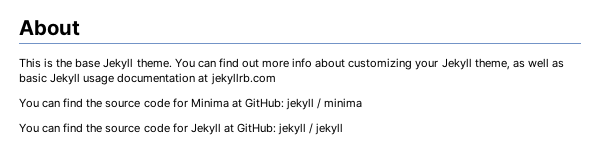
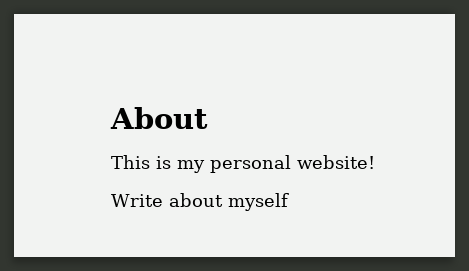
- This is the base Jekyll theme. You can find out more info about customizing your Jekyll theme, as well as basic Jekyll usage documentation at jekyllrb.com
- You can find the source code for Minima at GitHub: jekyll / minima
- You can find the source code for Jekyll at GitHub: jekyll / jekyll
+ This is my personal website!
+ Write about myself

